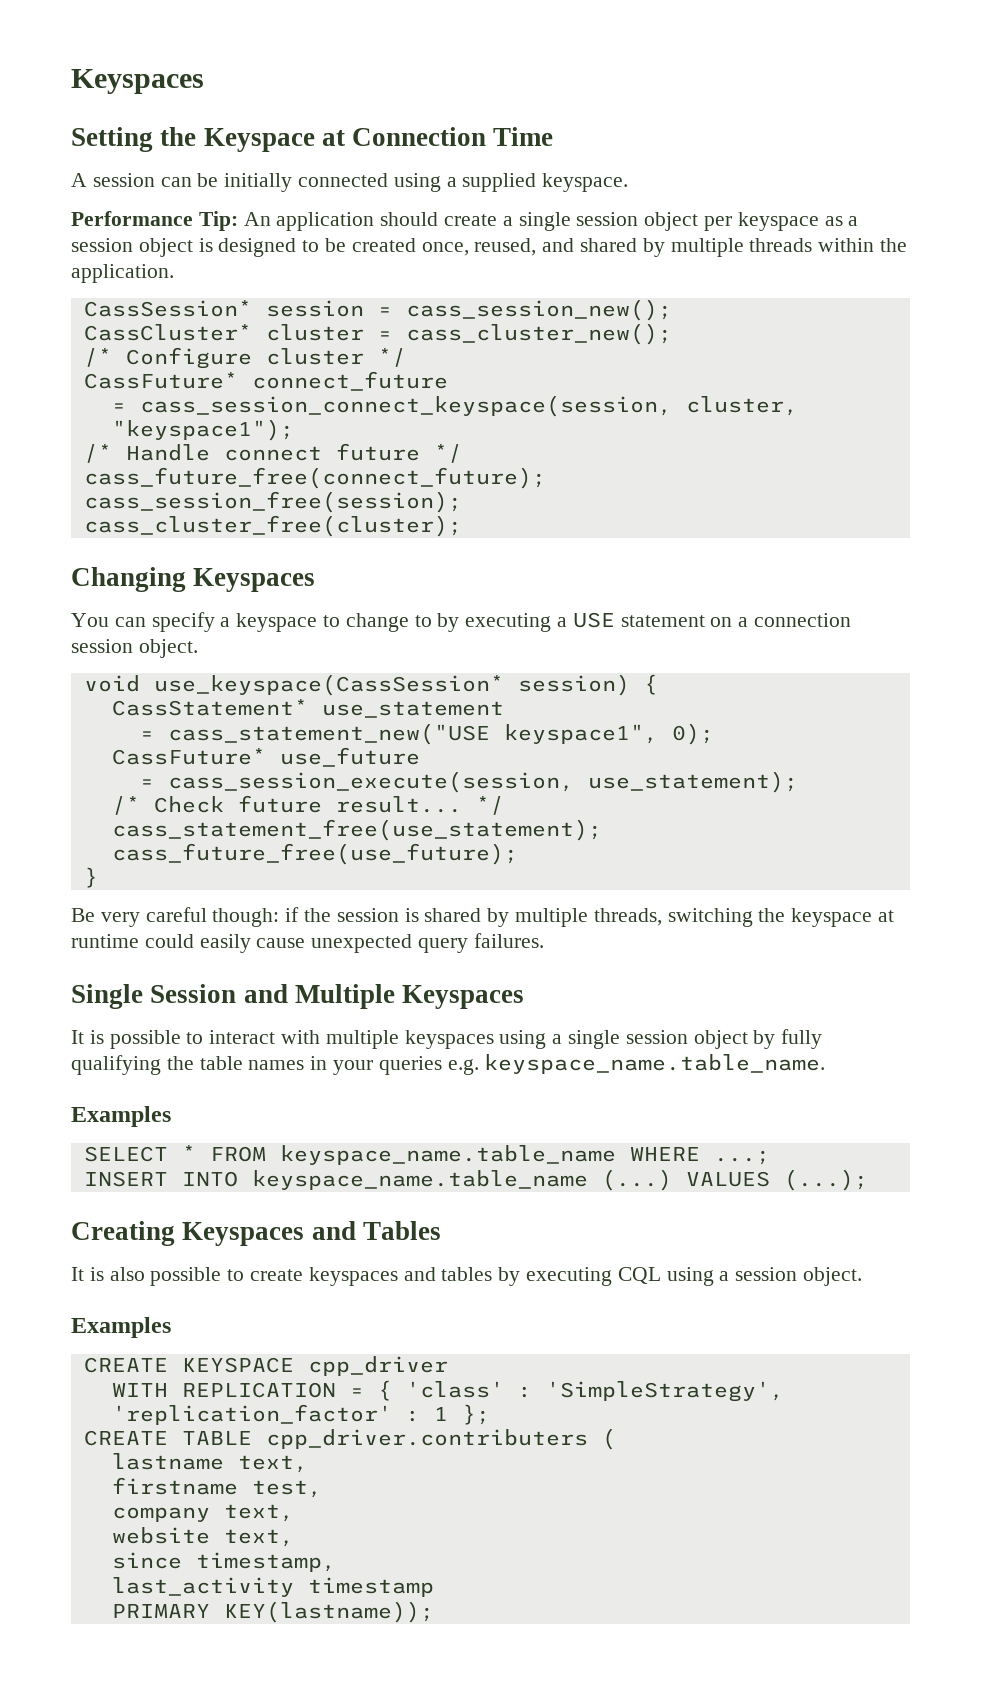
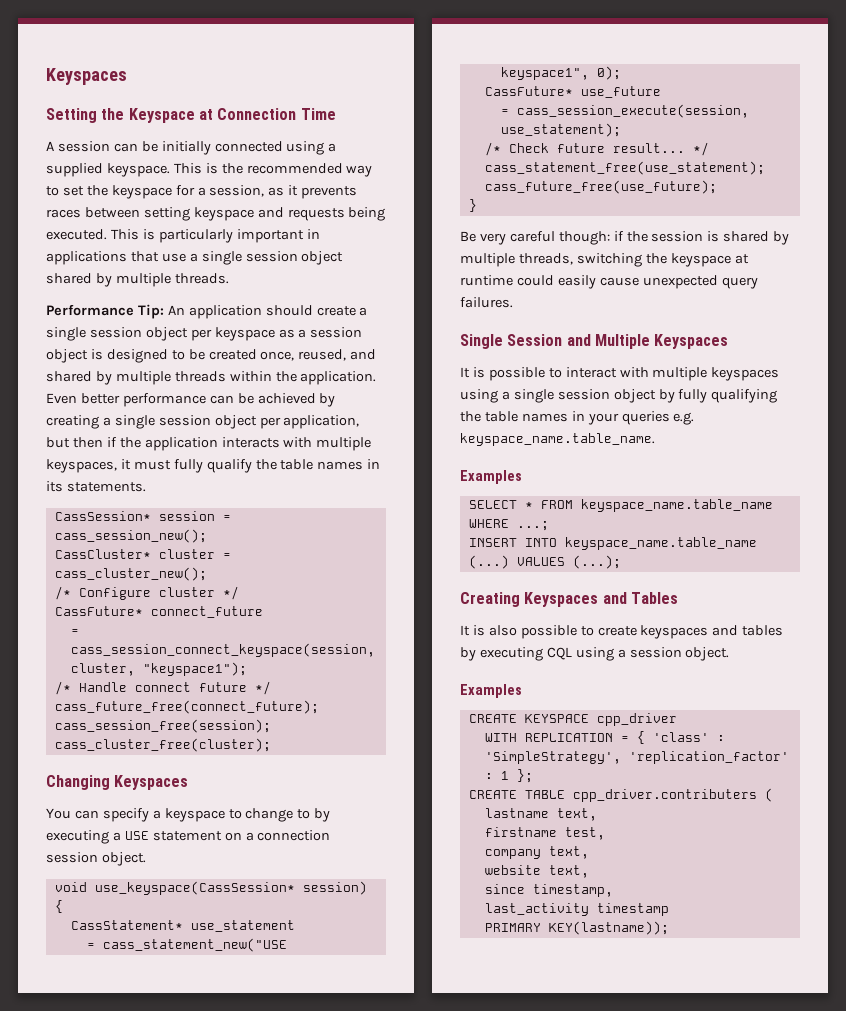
+ This is the recommended way to set the keyspace for a session, as it prevents races between setting keyspace and requests being executed. This is particularly important in applications that use a single session object shared by multiple threads.
+ Even better performance can be achieved by creating a single session object per application, but then if the application interacts with multiple keyspaces, it must fully qualify the table names in its statements.

